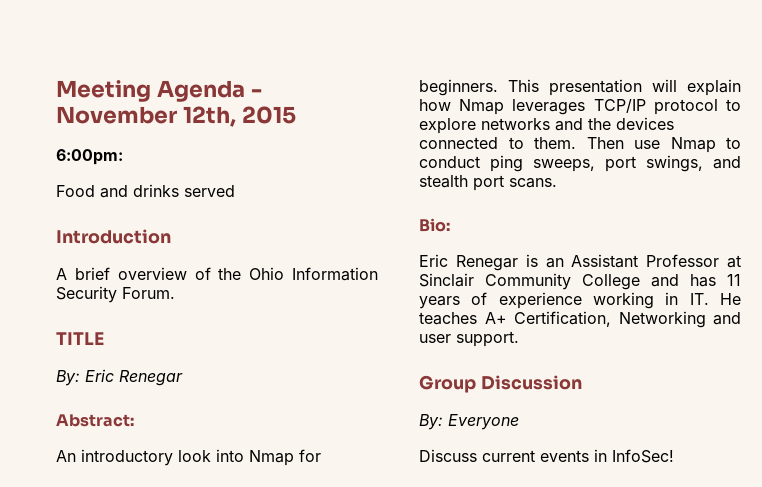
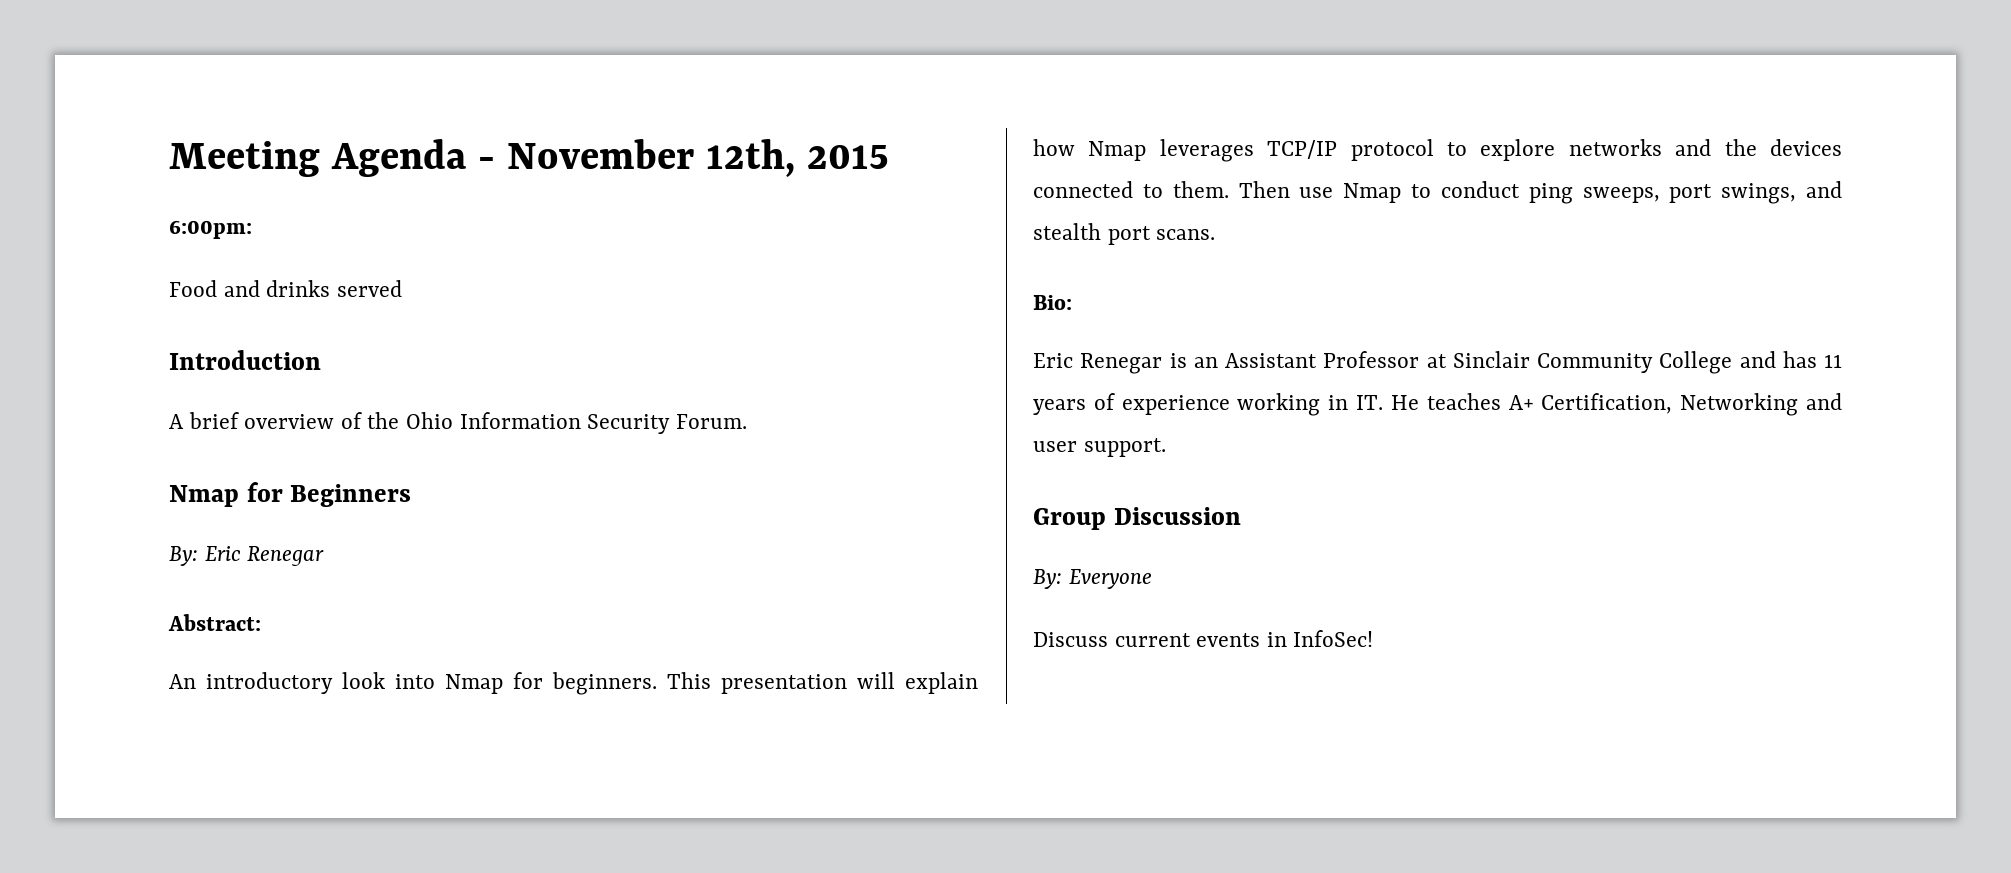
- TITLE
+ Nmap for Beginners

